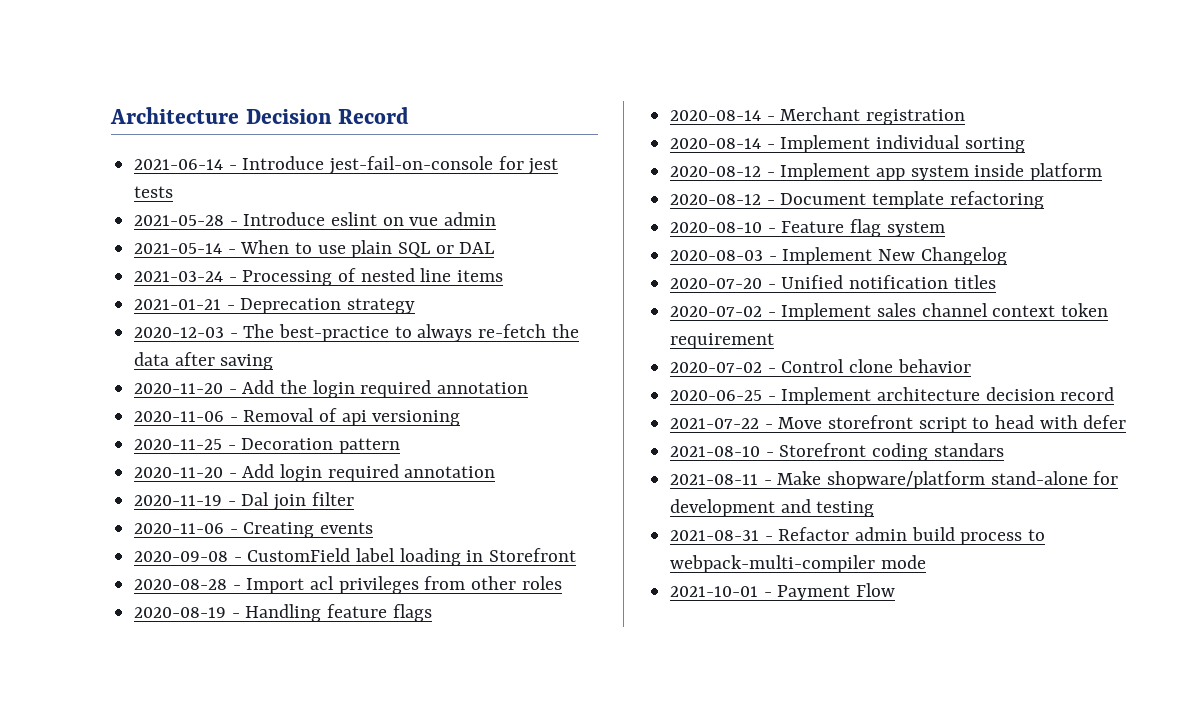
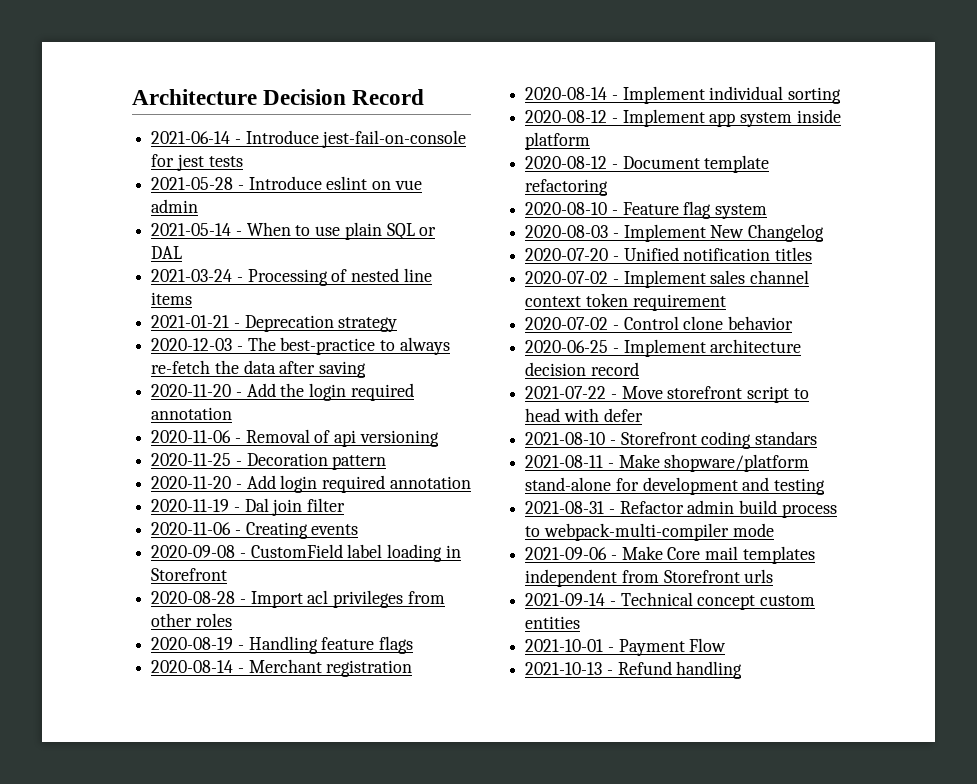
+ 2021-09-06 - Make Core mail templates independent from Storefront urls
+ 2021-09-14 - Technical concept custom entities
+ 2021-10-13 - Refund handling

